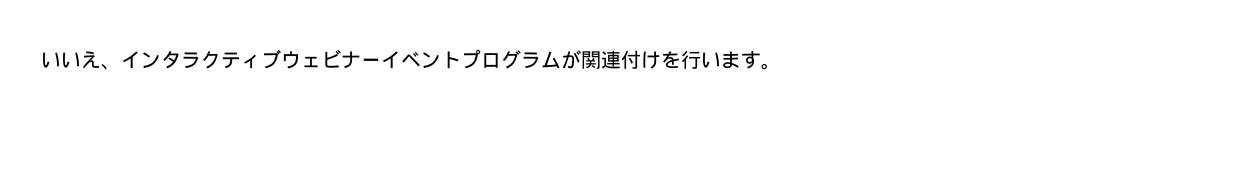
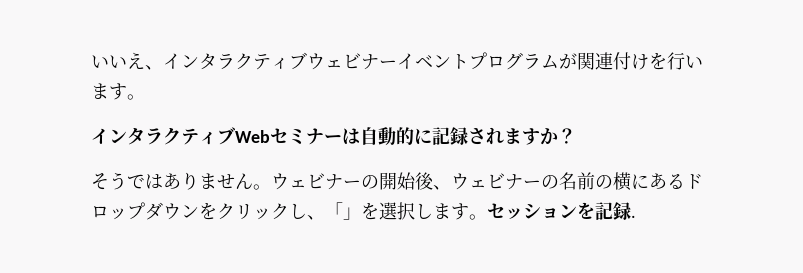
+ インタラクティブWebセミナーは自動的に記録されますか？
+ そうではありません。ウェビナーの開始後、ウェビナーの名前の横にあるドロップダウンをクリックし、「」を選択します。セッションを記録.

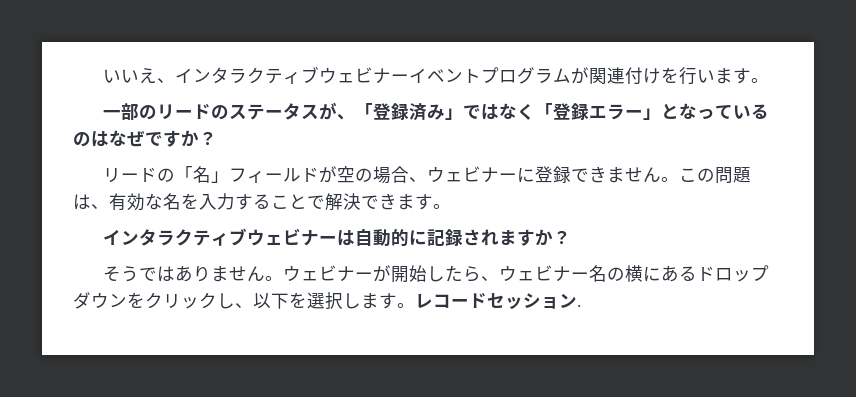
- インタラクティブWebセミナーは自動的に記録されますか？
+ 一部のリードのステータスが、「登録済み」ではなく「登録エラー」となっているのはなぜですか？
+ リードの「名」フィールドが空の場合、ウェビナーに登録できません。この問題は、有効な名を入力することで解決できます。
+ インタラクティブウェビナーは自動的に記録されますか？
- ウェビナーの開始後、ウェビナーの名前の横にあるドロップダウンをクリックし、「」を選択します。
+ ウェビナーが開始したら、ウェビナー名の横にあるドロップダウンをクリックし、以下を選択します。
- セッションを記録.
+ レコードセッション.

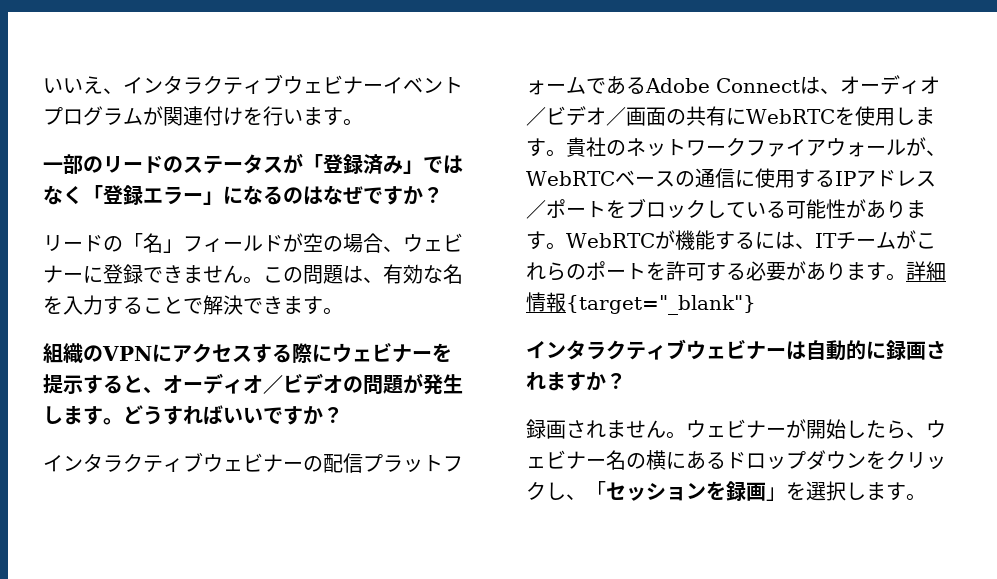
- 一部のリードのステータスが、「登録済み」ではなく「登録エラー」となっているのはなぜですか？
+ 一部のリードのステータスが「登録済み」ではなく「登録エラー」になるのはなぜですか？
+ 組織のVPNにアクセスする際にウェビナーを提示すると、オーディオ／ビデオの問題が発生します。どうすればいいですか？
+ インタラクティブウェビナーの配信プラットフォームであるAdobe Connectは、オーディオ／ビデオ／画面の共有にWebRTCを使用します。貴社のネットワークファイアウォールが、WebRTCベースの通信に使用するIPアドレス／ポートをブロックしている可能性があります。WebRTCが機能するには、ITチームがこれらのポートを許可する必要があります。詳細情報{target="_blank"}
- インタラクティブウェビナーは自動的に記録されますか？
+ インタラクティブウェビナーは自動的に録画されますか？
- そうではありません。
+ 録画されません。
- ウェビナーが開始したら、ウェビナー名の横にあるドロップダウンをクリックし、以下を選択します。レコードセッション.
+ ウェビナーが開始したら、ウェビナー名の横にあるドロップダウンをクリックし、「セッションを録画」を選択します。

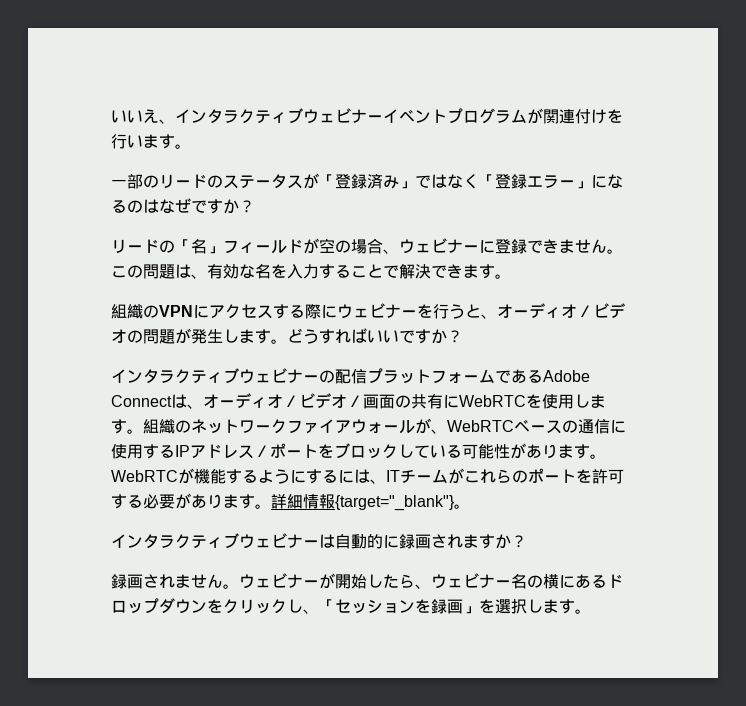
- 組織のVPNにアクセスする際にウェビナーを提示すると、オーディオ／ビデオの問題が発生します。
+ 組織のVPNにアクセスする際にウェビナーを行うと、オーディオ／ビデオの問題が発生します。
- 貴社のネットワークファイアウォールが、WebRTCベースの通信に使用するIPアドレス／ポートをブロックしている可能性があります。
+ 組織のネットワークファイアウォールが、WebRTCベースの通信に使用するIPアドレス／ポートをブロックしている可能性があります。
- WebRTCが機能するには、ITチームがこれらのポートを許可する必要があります。
+ WebRTCが機能するようにするには、ITチームがこれらのポートを許可する必要があります。
- 詳細情報{target="_blank"}
+ 詳細情報{target="_blank"}。

